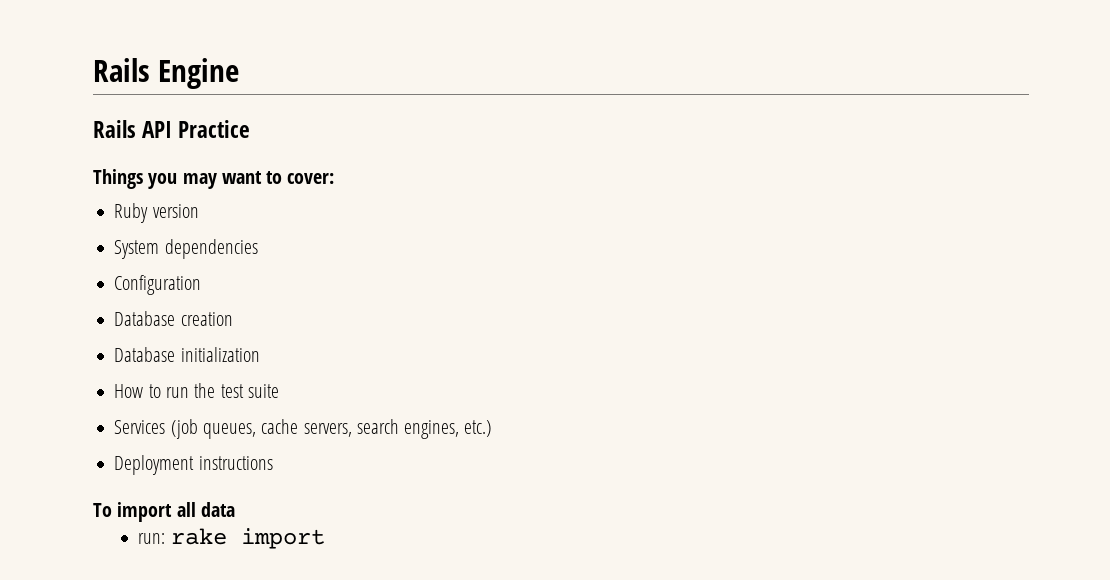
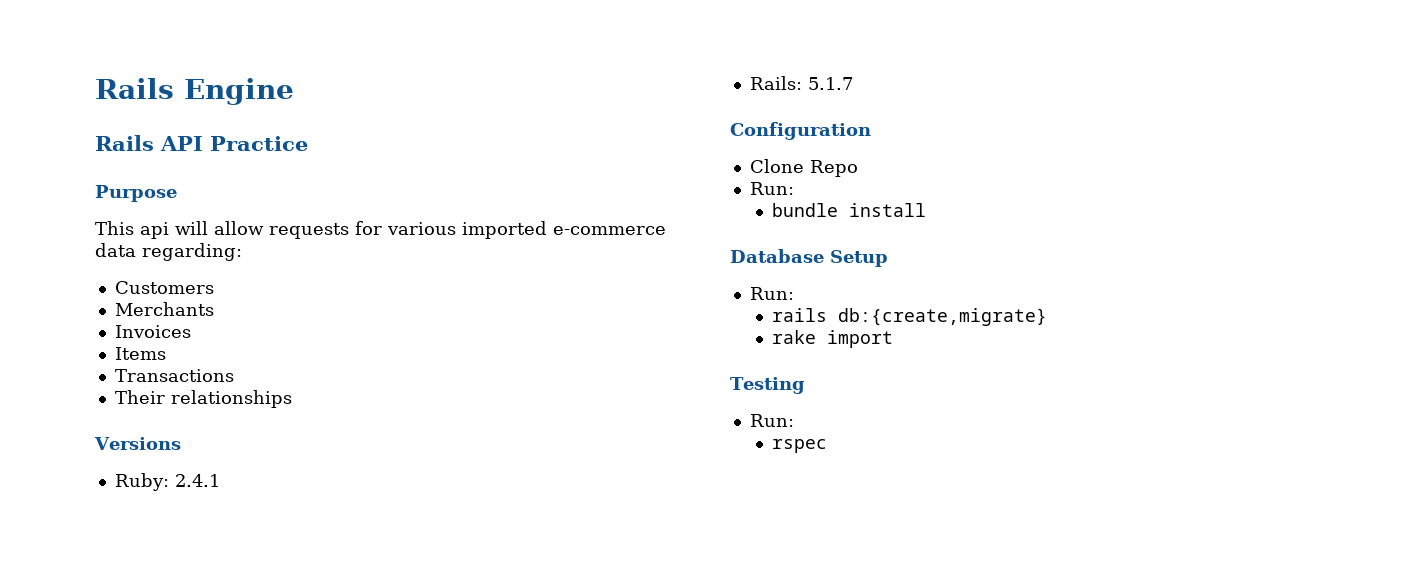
- Things you may want to cover:
- Ruby version
- System dependencies
+ Purpose
+ This api will allow requests for various imported e-commerce data regarding:
+ Customers
+ Merchants
+ Invoices
+ Items
+ Transactions
+ Their relationships
+ Versions
+ Ruby: 2.4.1
+ Rails: 5.1.7
  Configuration
- Database creation
- Database initialization
- How to run the test suite
- Services (job queues, cache servers, search engines, etc.)
- Deployment instructions
- To import all data
- run: rake import
+ Clone Repo
+ Run:
+ bundle install
+ Database Setup
+ Run:
+ rails db:{create,migrate}
+ rake import
+ Testing
+ Run:
+ rspec

